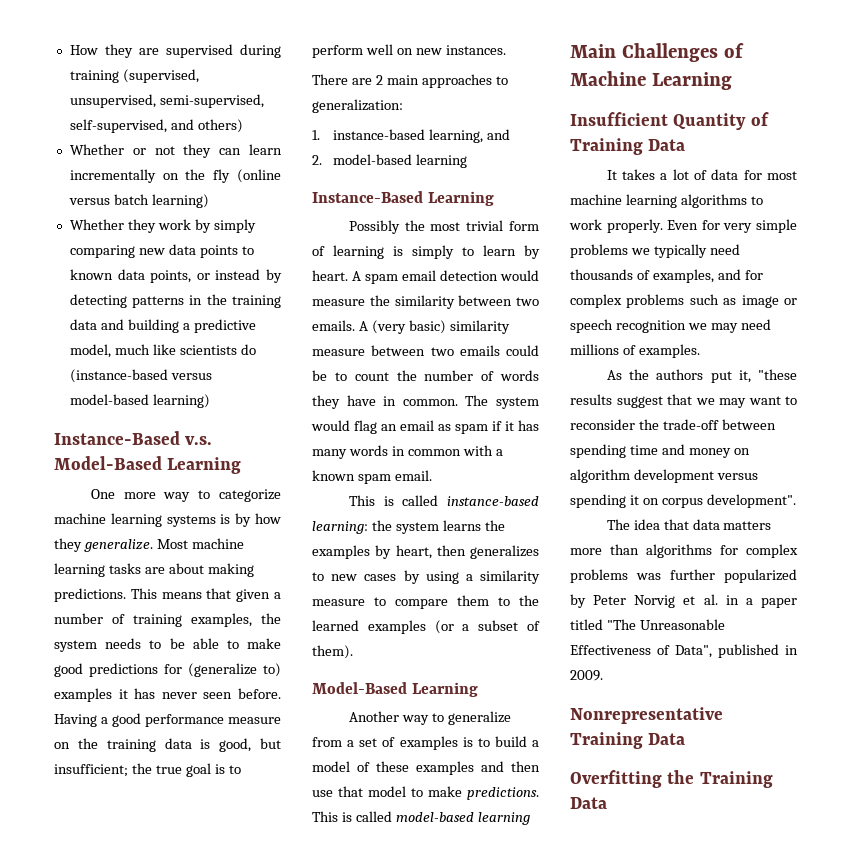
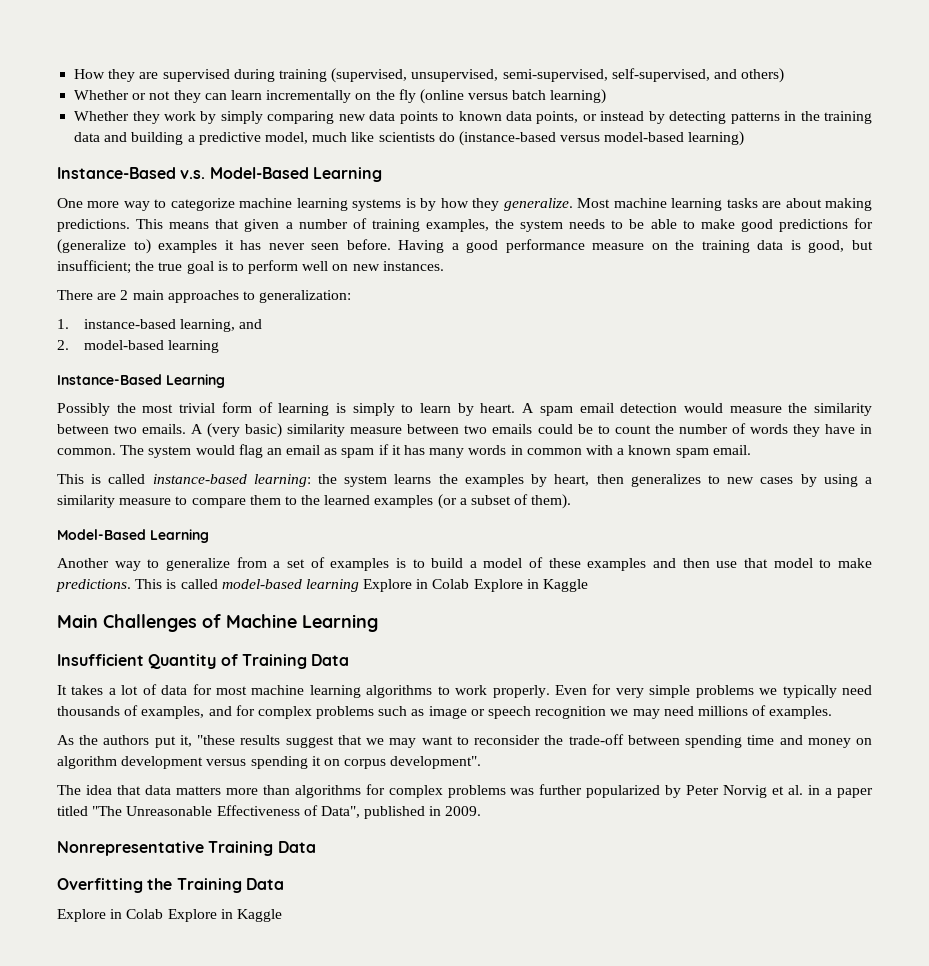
- This is called model-based learning
+ This is called model-based learning Explore in Colab Explore in Kaggle
  Overfitting the Training Data
+ Explore in Colab Explore in Kaggle

